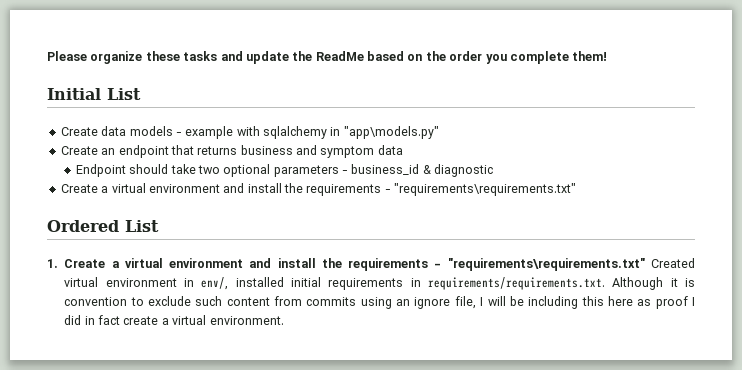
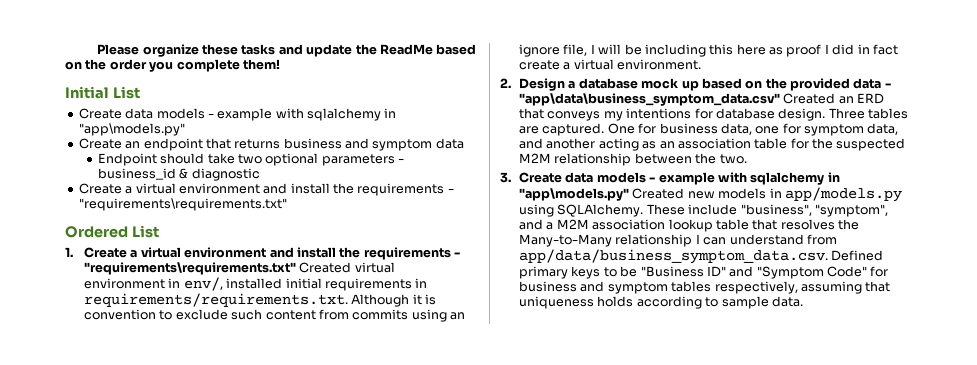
+ 2. Design a database mock up based on the provided data - "app\data\business_symptom_data.csv" Created an ERD that conveys my intentions for database design. Three tables are captured. One for business data, one for symptom data, and another acting as an association table for the suspected M2M relationship between the two.
+ 3. Create data models - example with sqlalchemy in "app\models.py" Created new models in app/models.py using SQLAlchemy. These include "business", "symptom", and a M2M association lookup table that resolves the Many-to-Many relationship I can understand from app/data/business_symptom_data.csv. Defined primary keys to be "Business ID" and "Symptom Code" for business and symptom tables respectively, assuming that uniqueness holds according to sample data.

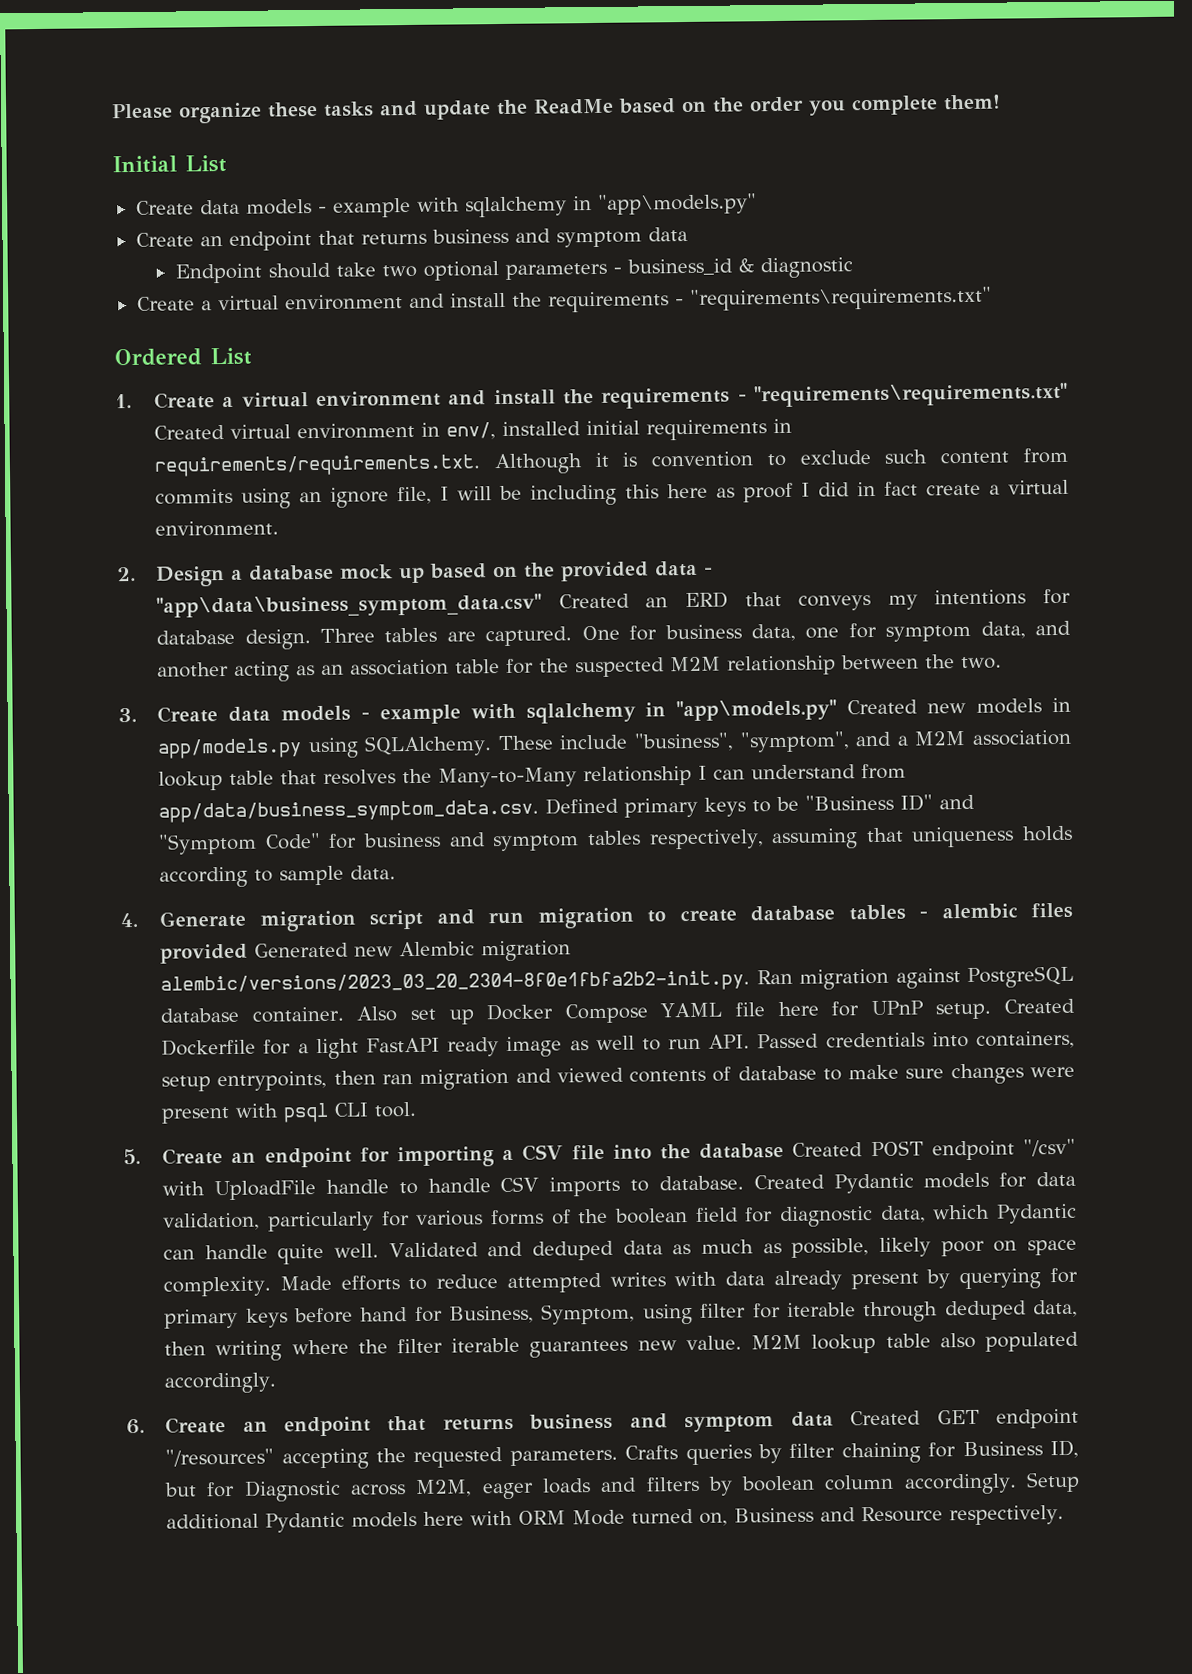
+ 4. Generate migration script and run migration to create database tables - alembic files provided Generated new Alembic migration alembic/versions/2023_03_20_2304-8f0e1fbfa2b2-init.py. Ran migration against PostgreSQL database container. Also set up Docker Compose YAML file here for UPnP setup. Created Dockerfile for a light FastAPI ready image as well to run API. Passed credentials into containers, setup entrypoints, then ran migration and viewed contents of database to make sure changes were present with psql CLI tool.
+ 5. Create an endpoint for importing a CSV file into the database Created POST endpoint "/csv" with UploadFile handle to handle CSV imports to database. Created Pydantic models for data validation, particularly for various forms of the boolean field for diagnostic data, which Pydantic can handle quite well. Validated and deduped data as much as possible, likely poor on space complexity. Made efforts to reduce attempted writes with data already present by querying for primary keys before hand for Business, Symptom, using filter for iterable through deduped data, then writing where the filter iterable guarantees new value. M2M lookup table also populated accordingly.
+ 6. Create an endpoint that returns business and symptom data Created GET endpoint "/resources" accepting the requested parameters. Crafts queries by filter chaining for Business ID, but for Diagnostic across M2M, eager loads and filters by boolean column accordingly. Setup additional Pydantic models here with ORM Mode turned on, Business and Resource respectively.

